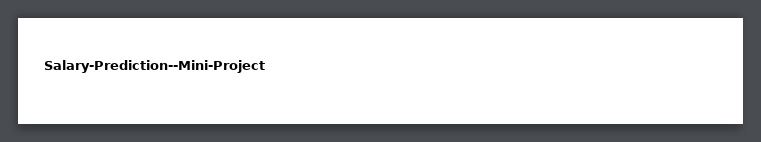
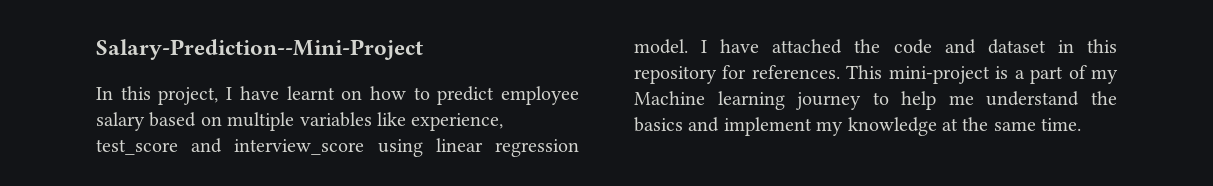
+ In this project, I have learnt on how to predict employee salary based on multiple variables like experience, test_score and interview_score using linear regression model. I have attached the code and dataset in this repository for references. This mini-project is a part of my Machine learning journey to help me understand the basics and implement my knowledge at the same time.

